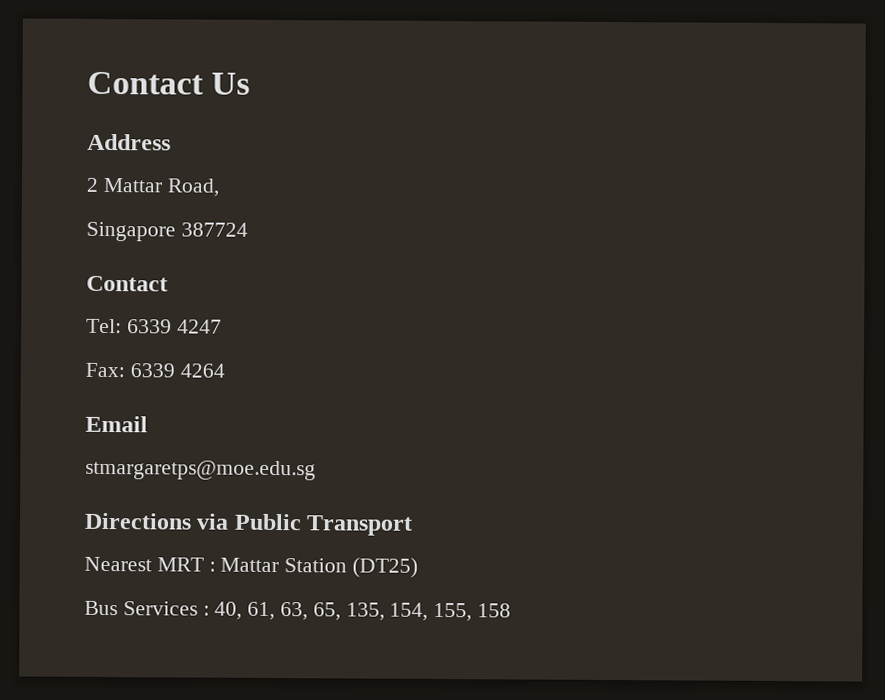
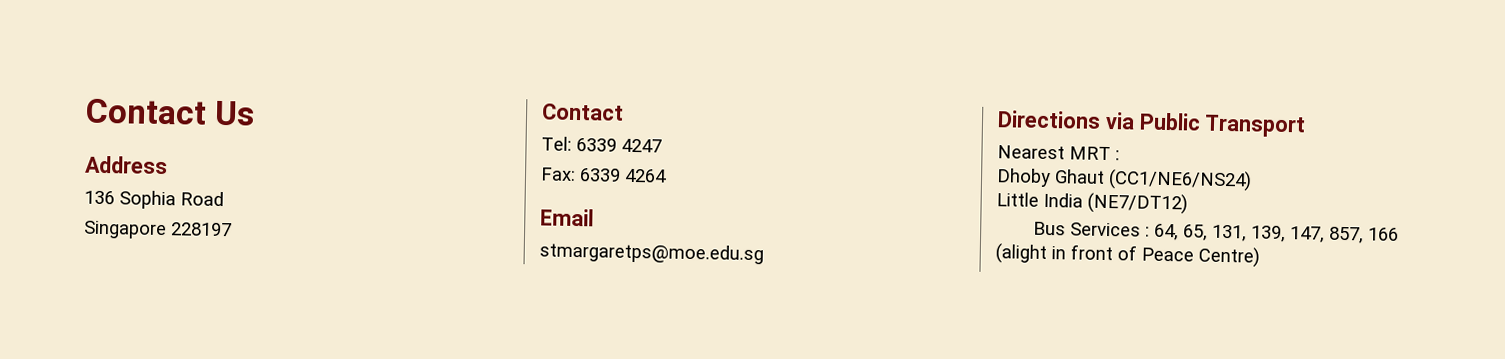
- 2 Mattar Road,
+ 136 Sophia Road
- Singapore 387724
+ Singapore 228197
- Nearest MRT : Mattar Station (DT25)
- Bus Services : 40, 61, 63, 65, 135, 154, 155, 158
+ Nearest MRT :
+ Dhoby Ghaut (CC1/NE6/NS24)
+ Little India (NE7/DT12)
+ Bus Services : 64, 65, 131, 139, 147, 857, 166 (alight in front of Peace Centre)

